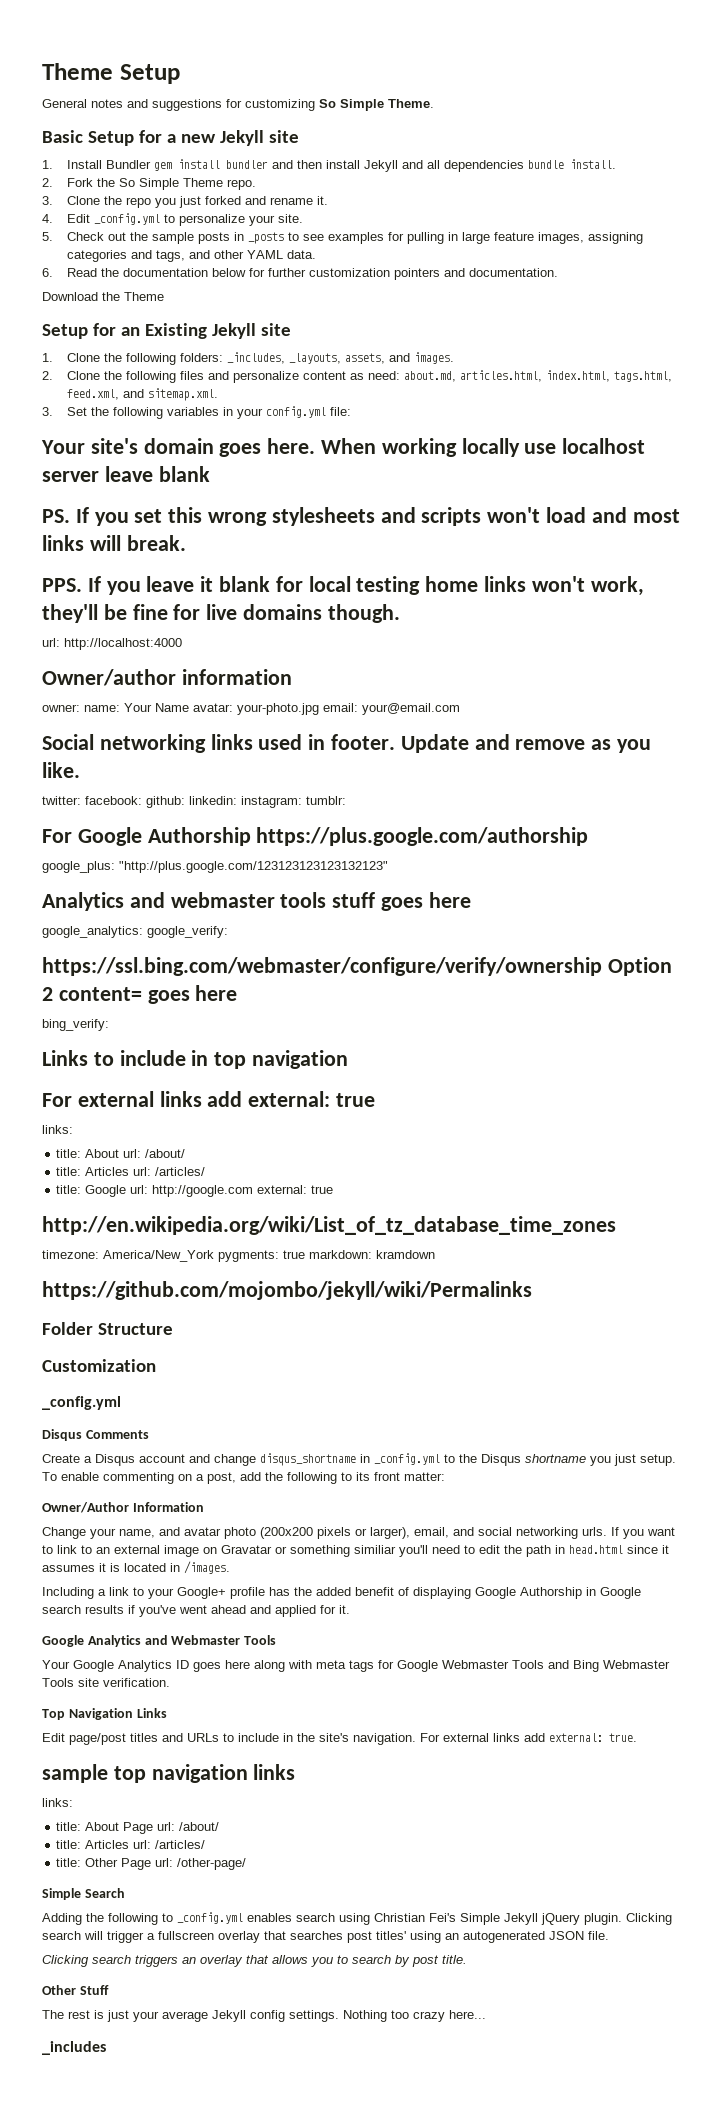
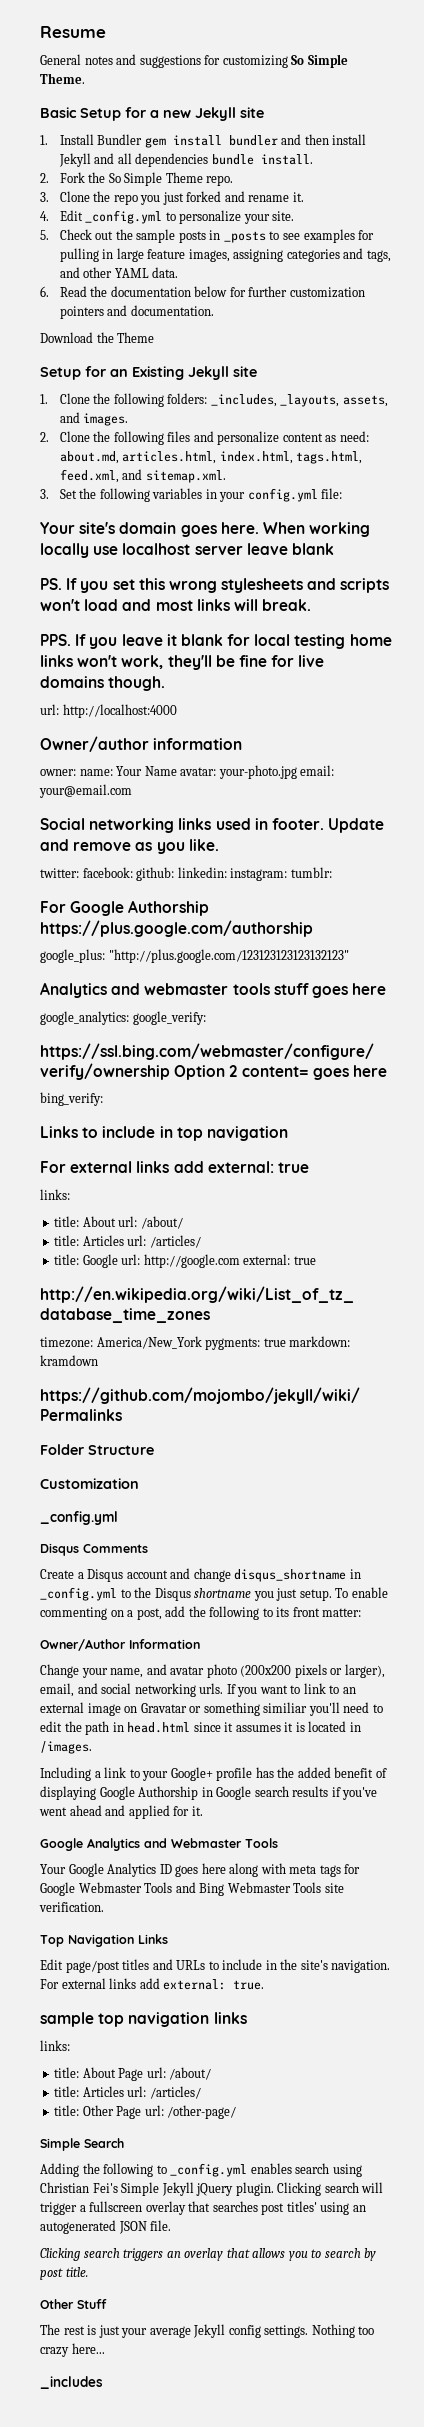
- Theme Setup
+ Resume

